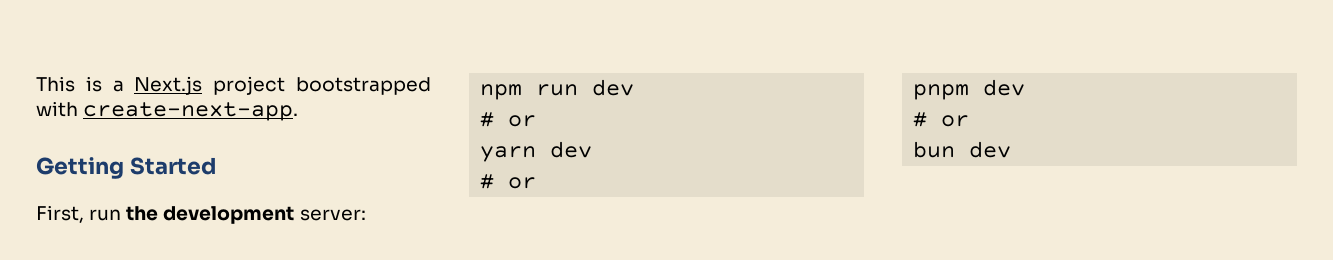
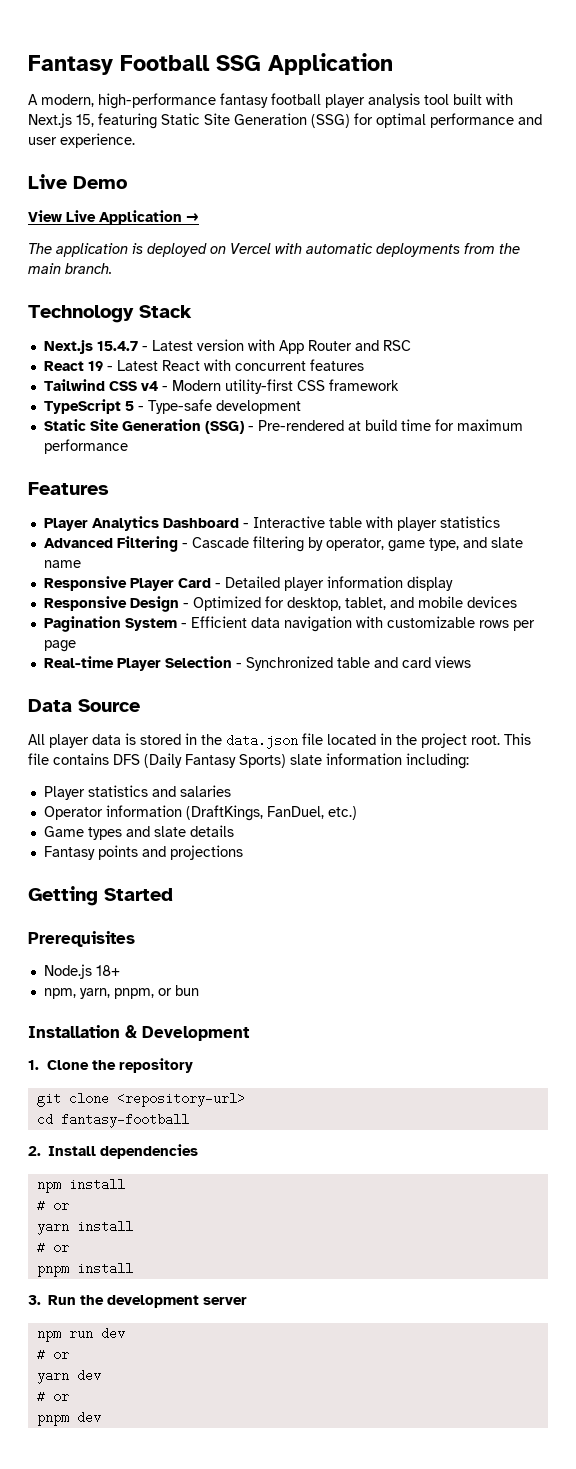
- This is a Next.js project bootstrapped with create-next-app.
+ Fantasy Football SSG Application
+ A modern, high-performance fantasy football player analysis tool built with Next.js 15, featuring Static Site Generation (SSG) for optimal performance and user experience.
+ Live Demo
+ View Live Application →
+ The application is deployed on Vercel with automatic deployments from the main branch.
+ Technology Stack
+ Next.js 15.4.7 - Latest version with App Router and RSC
+ React 19 - Latest React with concurrent features
+ Tailwind CSS v4 - Modern utility-first CSS framework
+ TypeScript 5 - Type-safe development
+ Static Site Generation (SSG) - Pre-rendered at build time for maximum performance
+ Features
+ Player Analytics Dashboard - Interactive table with player statistics
+ Advanced Filtering - Cascade filtering by operator, game type, and slate name
+ Responsive Player Card - Detailed player information display
+ Responsive Design - Optimized for desktop, tablet, and mobile devices
+ Pagination System - Efficient data navigation with customizable rows per page
+ Real-time Player Selection - Synchronized table and card views
+ Data Source
+ All player data is stored in the data.json file located in the project root. This file contains DFS (Daily Fantasy Sports) slate information including:
+ Player statistics and salaries
+ Operator information (DraftKings, FanDuel, etc.)
+ Game types and slate details
+ Fantasy points and projections
  Getting Started
- First, run the development server:
+ Prerequisites
+ Node.js 18+
+ npm, yarn, pnpm, or bun
+ Installation & Development
+ 1. Clone the repository
+ git clone <repository-url>
+ cd fantasy-football
+ 2. Install dependencies
+ npm install
+ # or
+ yarn install
+ # or
+ pnpm install
+ 3. Run the development server
  pnpm dev
- # or
- bun dev

